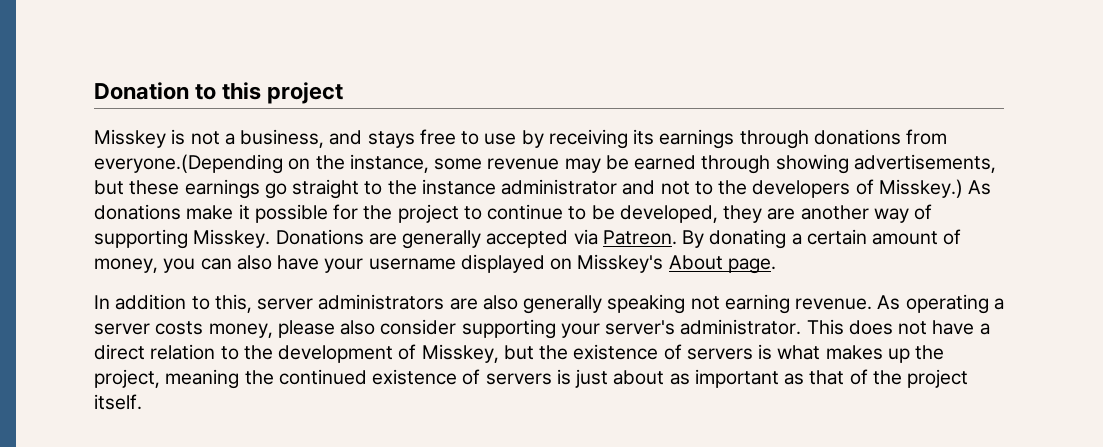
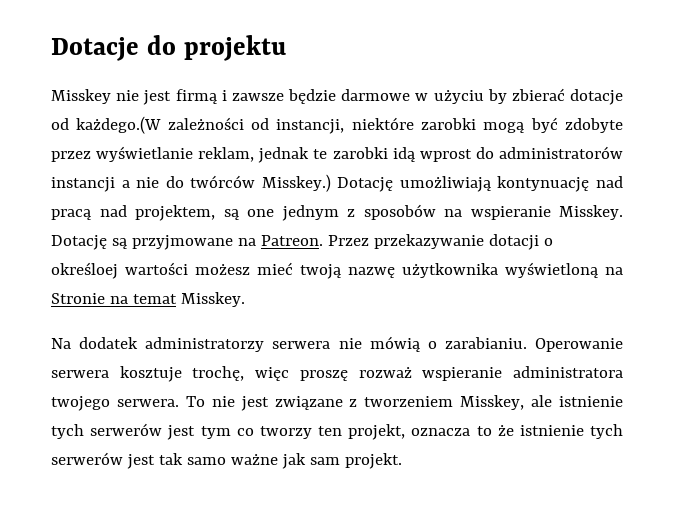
- Donation to this project
- Misskey is not a business, and stays free to use by receiving its earnings through donations from everyone.(Depending on the instance, some revenue may be earned through showing advertisements, but these earnings go straight to the instance administrator and not to the developers of Misskey.) As donations make it possible for the project to continue to be developed, they are another way of supporting Misskey. Donations are generally accepted via Patreon. By donating a certain amount of money, you can also have your username displayed on Misskey's About page.
- In addition to this, server administrators are also generally speaking not earning revenue. As operating a server costs money, please also consider supporting your server's administrator. This does not have a direct relation to the development of Misskey, but the existence of servers is what makes up the project, meaning the continued existence of servers is just about as important as that of the project itself.
+ Dotacje do projektu
+ Misskey nie jest firmą i zawsze będzie darmowe w użyciu by zbierać dotacje od każdego.(W zależności od instancji, niektóre zarobki mogą być zdobyte przez wyświetlanie reklam, jednak te zarobki idą wprost do administratorów instancji a nie do twórców Misskey.) Dotację umożliwiają kontynuację nad pracą nad projektem, są one jednym z sposobów na wspieranie Misskey. Dotację są przyjmowane na Patreon. Przez przekazywanie dotacji o określoej wartości możesz mieć twoją nazwę użytkownika wyświetloną na Stronie na temat Misskey.
+ Na dodatek administratorzy serwera nie mówią o zarabianiu. Operowanie serwera kosztuje trochę, więc proszę rozważ wspieranie administratora twojego serwera. To nie jest związane z tworzeniem Misskey, ale istnienie tych serwerów jest tym co tworzy ten projekt, oznacza to że istnienie tych serwerów jest tak samo ważne jak sam projekt.

